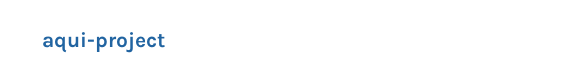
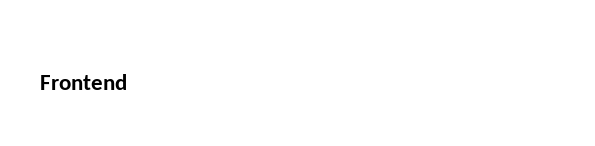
- aqui-project
+ Frontend

